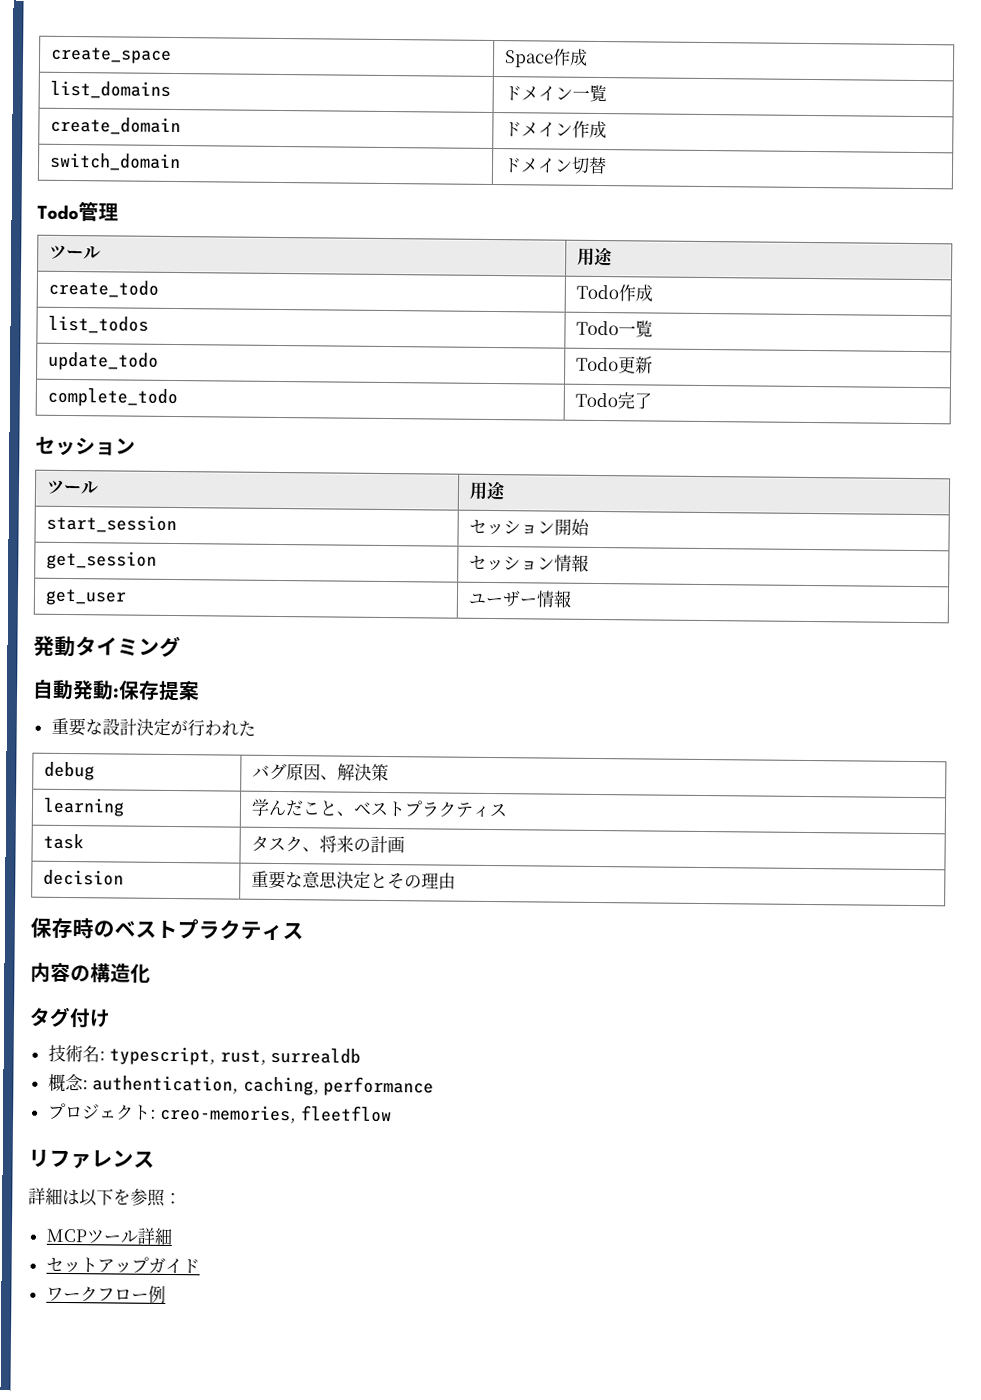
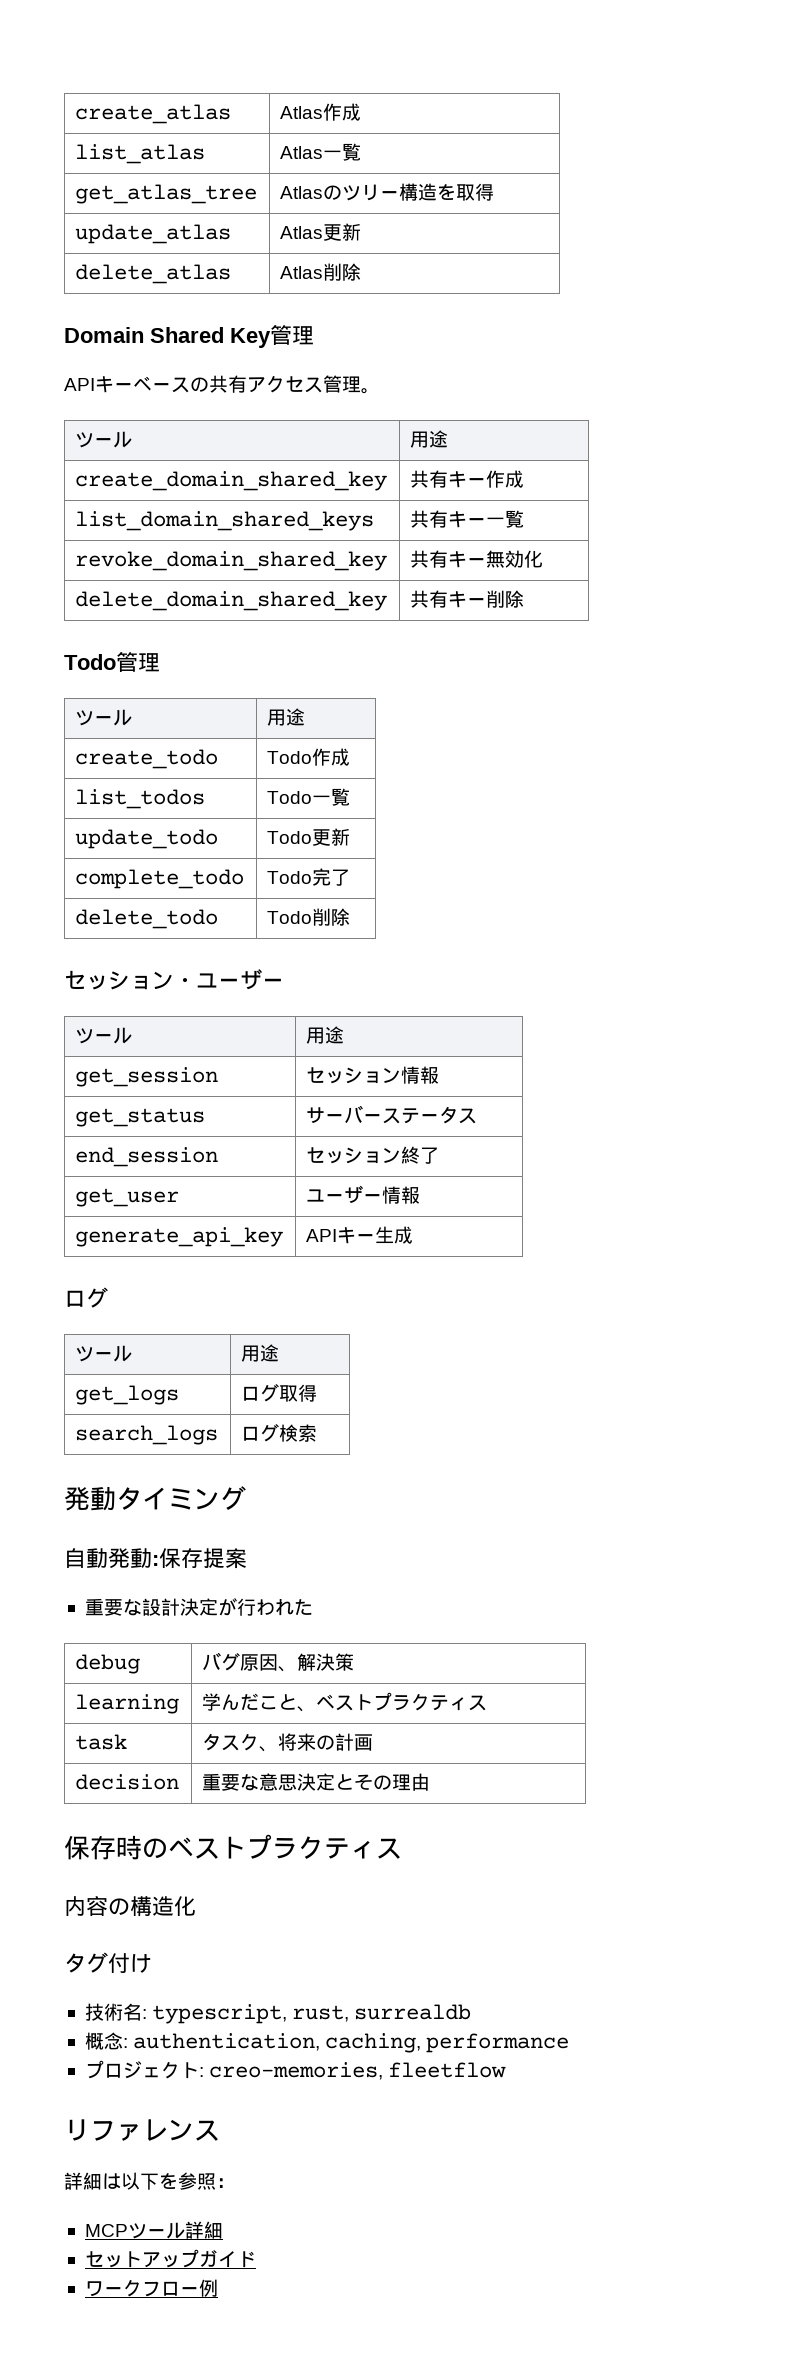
- create_space | Space作成
- list_domains | ドメイン一覧
- create_domain | ドメイン作成
- switch_domain | ドメイン切替
+ create_atlas | Atlas作成
+ list_atlas | Atlas一覧
+ get_atlas_tree | Atlasのツリー構造を取得
+ update_atlas | Atlas更新
+ delete_atlas | Atlas削除
+ Domain Shared Key管理
+ APIキーベースの共有アクセス管理。
+ ツール | 用途
+ create_domain_shared_key | 共有キー作成
+ list_domain_shared_keys | 共有キー一覧
+ revoke_domain_shared_key | 共有キー無効化
+ delete_domain_shared_key | 共有キー削除
  complete_todo | Todo完了
- セッション
+ delete_todo | Todo削除
+ セッション・ユーザー
  ツール | 用途
- start_session | セッション開始
+ get_status | サーバーステータス
+ end_session | セッション終了
  get_user | ユーザー情報
+ generate_api_key | APIキー生成
+ ログ
+ ツール | 用途
+ get_logs | ログ取得
+ search_logs | ログ検索

